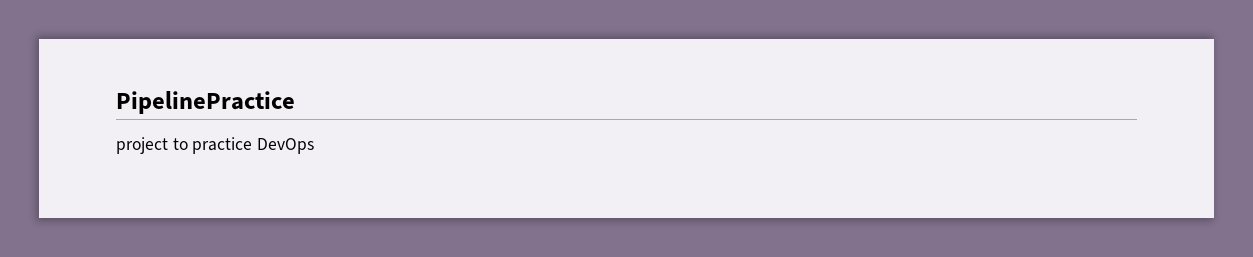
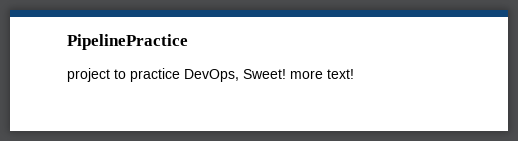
- project to practice DevOps
+ project to practice DevOps, Sweet! more text!

